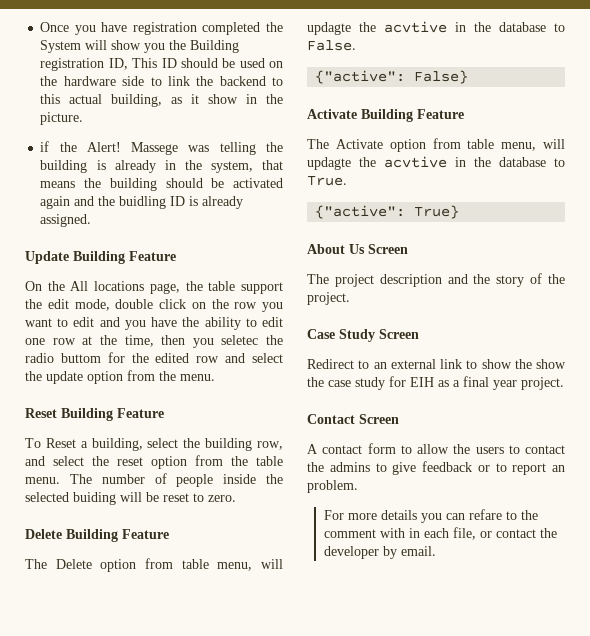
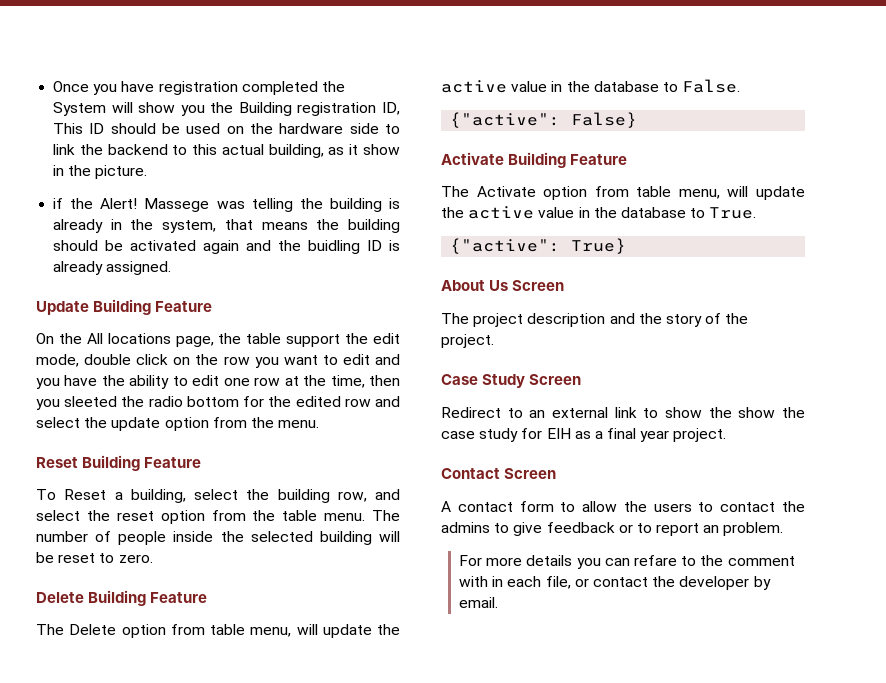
- On the All locations page, the table support the edit mode, double click on the row you want to edit and you have the ability to edit one row at the time, then you seletec the radio buttom for the edited row and select the update option from the menu.
+ On the All locations page, the table support the edit mode, double click on the row you want to edit and you have the ability to edit one row at the time, then you sleeted the radio bottom for the edited row and select the update option from the menu.
- The number of people inside the selected buiding will be reset to zero.
+ The number of people inside the selected building will be reset to zero.
- The Delete option from table menu, will updagte the acvtive in the database to False.
+ The Delete option from table menu, will update the active value in the database to False.
- The Activate option from table menu, will updagte the acvtive in the database to True.
+ The Activate option from table menu, will update the active value in the database to True.

